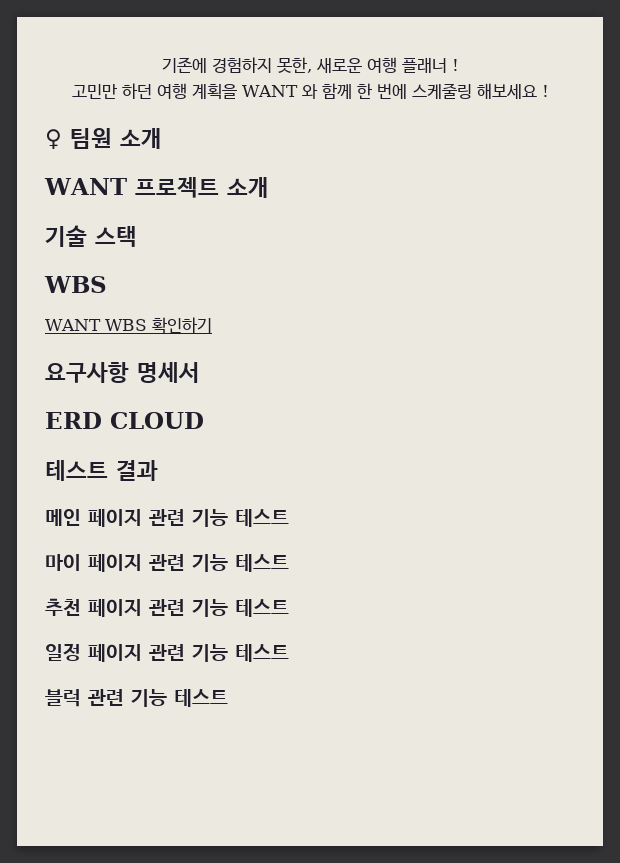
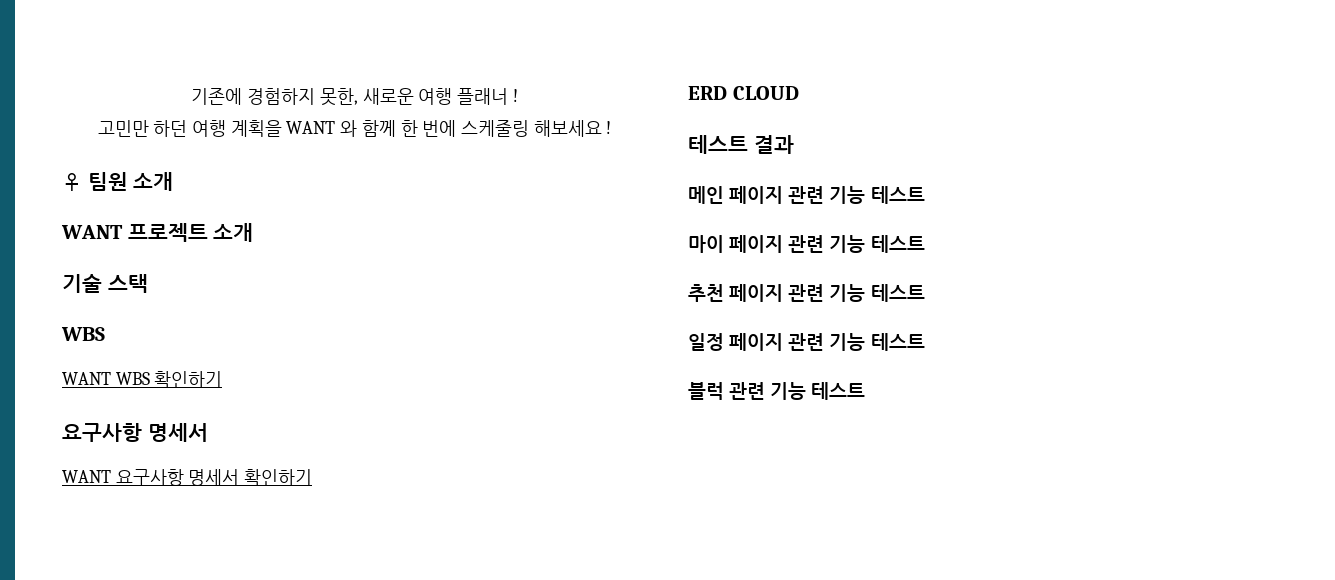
+ WANT 요구사항 명세서 확인하기

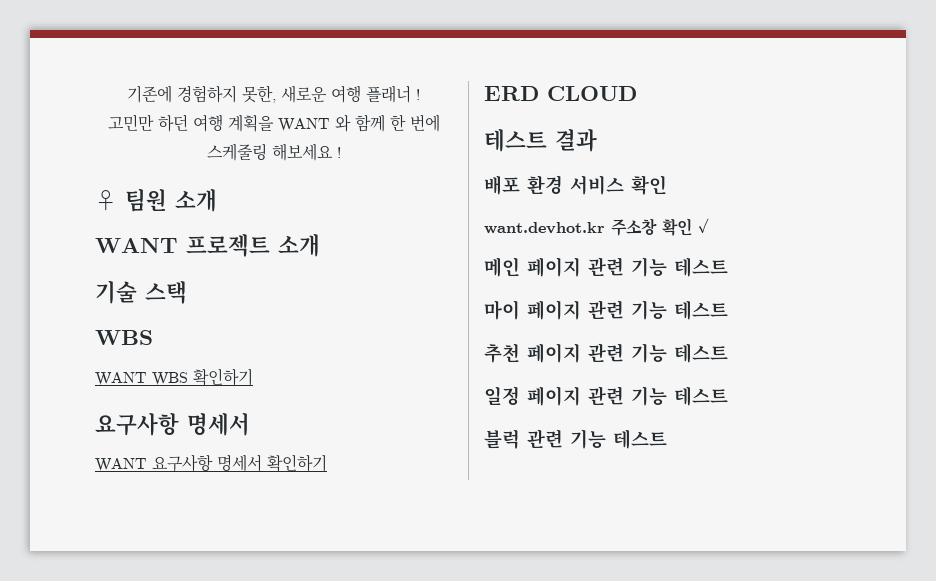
+ 배포 환경 서비스 확인
+ want.devhot.kr 주소창 확인 ✓

